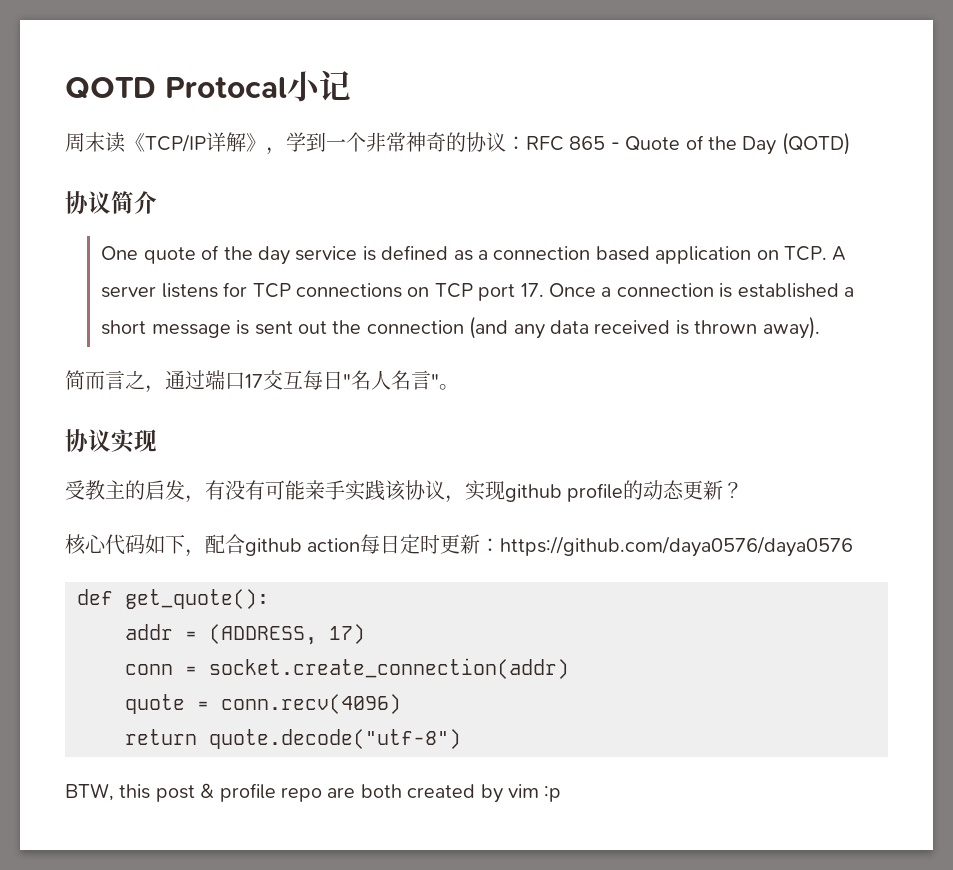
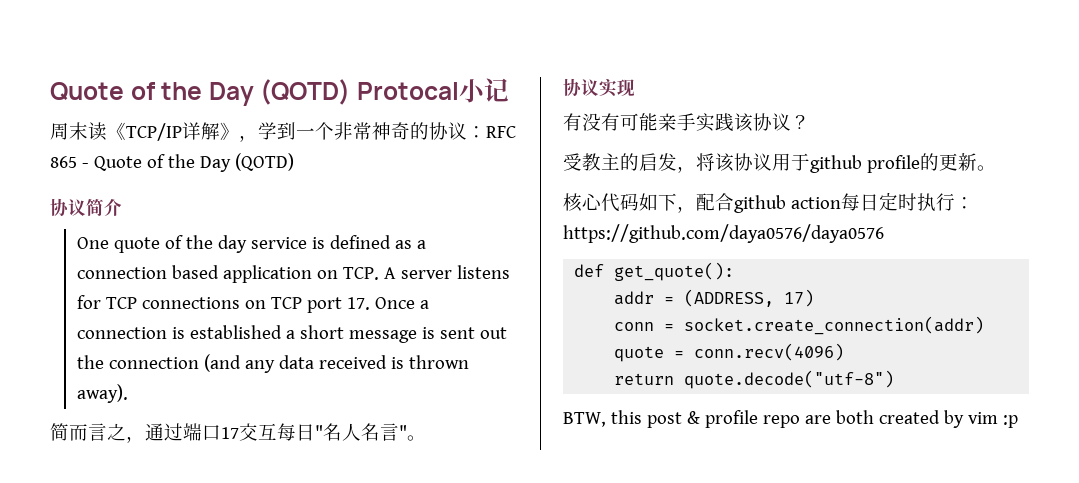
- QOTD Protocal小记
+ Quote of the Day (QOTD) Protocal小记
- 受教主的启发，有没有可能亲手实践该协议，实现github profile的动态更新？
+ 有没有可能亲手实践该协议？
+ 受教主的启发，将该协议用于github profile的更新。
- 核心代码如下，配合github action每日定时更新：https://github.com/daya0576/daya0576
+ 核心代码如下，配合github action每日定时执行：https://github.com/daya0576/daya0576

